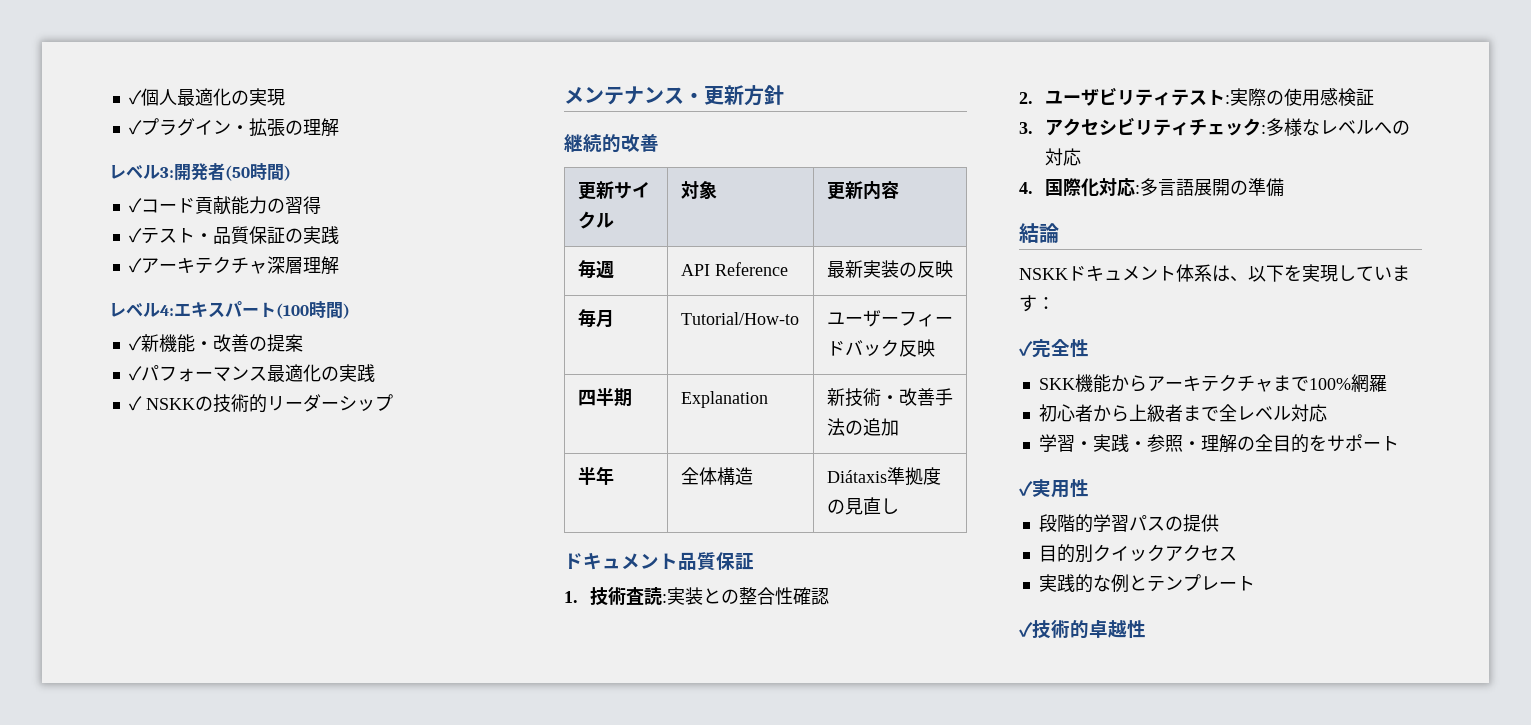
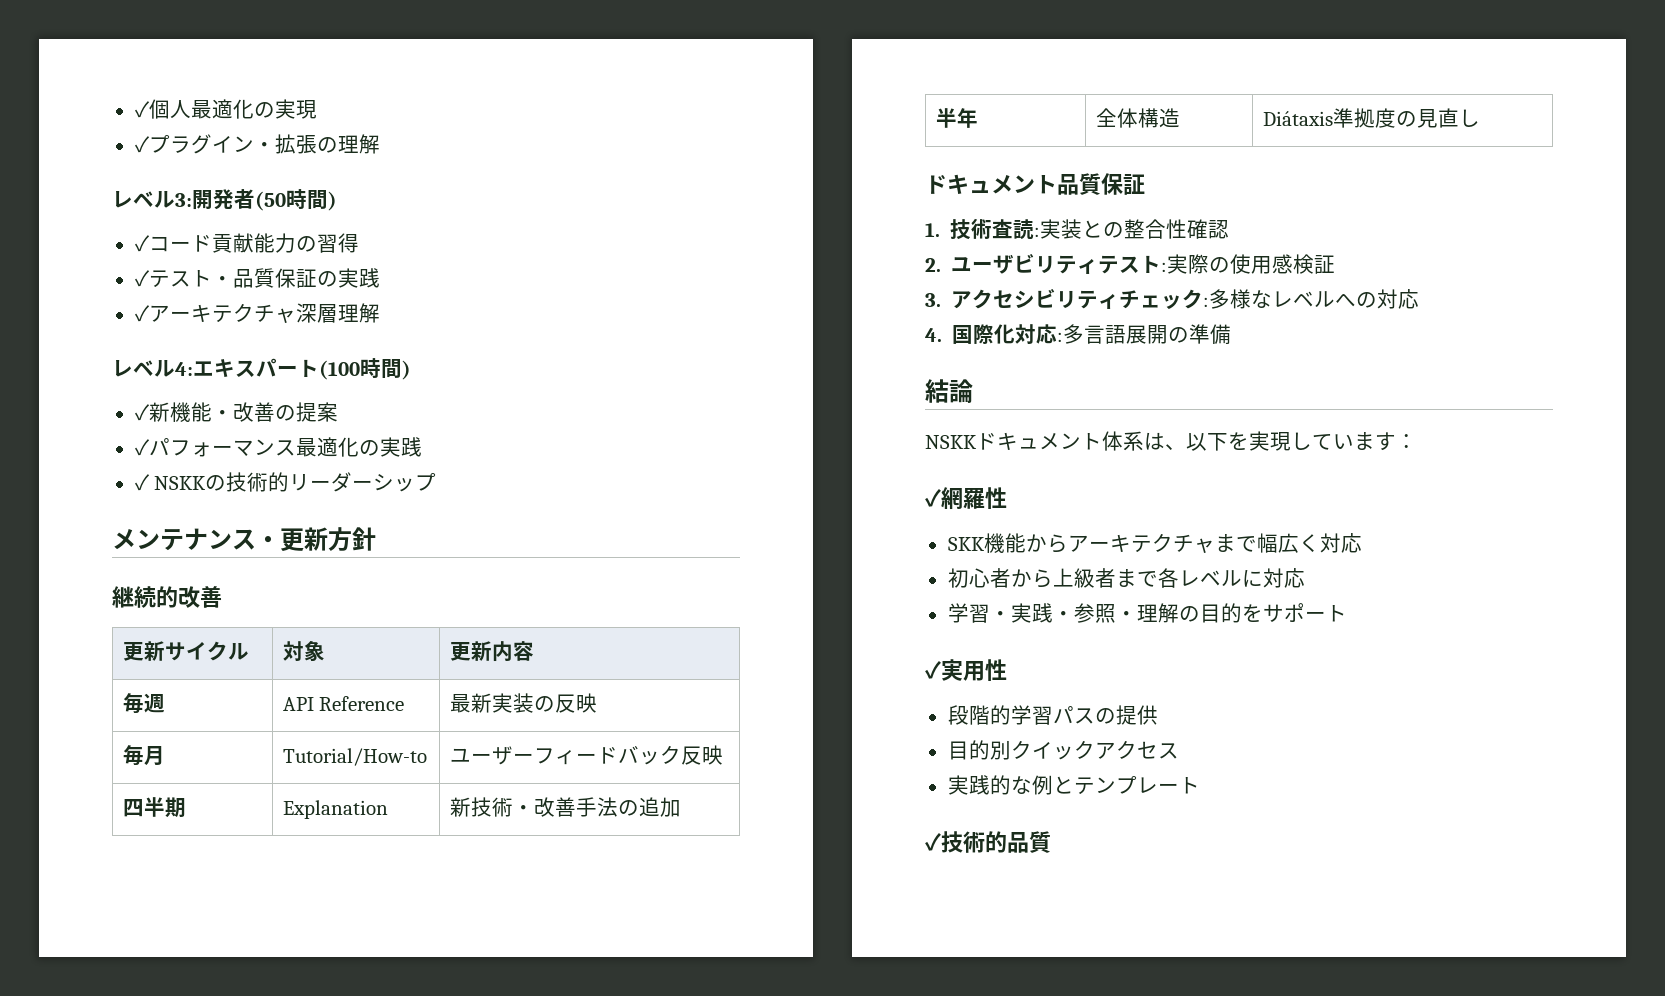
- ✓完全性
+ ✓網羅性
- SKK機能からアーキテクチャまで100%網羅
+ SKK機能からアーキテクチャまで幅広く対応
- 初心者から上級者まで全レベル対応
+ 初心者から上級者まで各レベルに対応
- 学習・実践・参照・理解の全目的をサポート
+ 学習・実践・参照・理解の目的をサポート
- ✓技術的卓越性
+ ✓技術的品質

